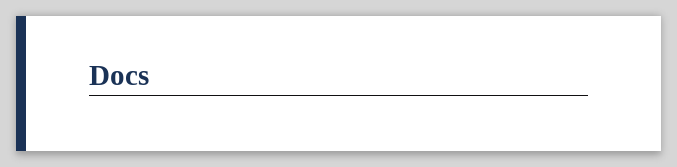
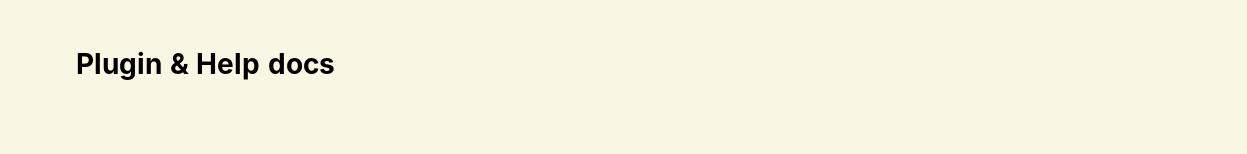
- Docs
+ Plugin & Help docs

